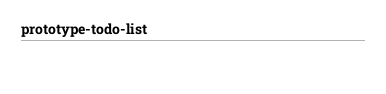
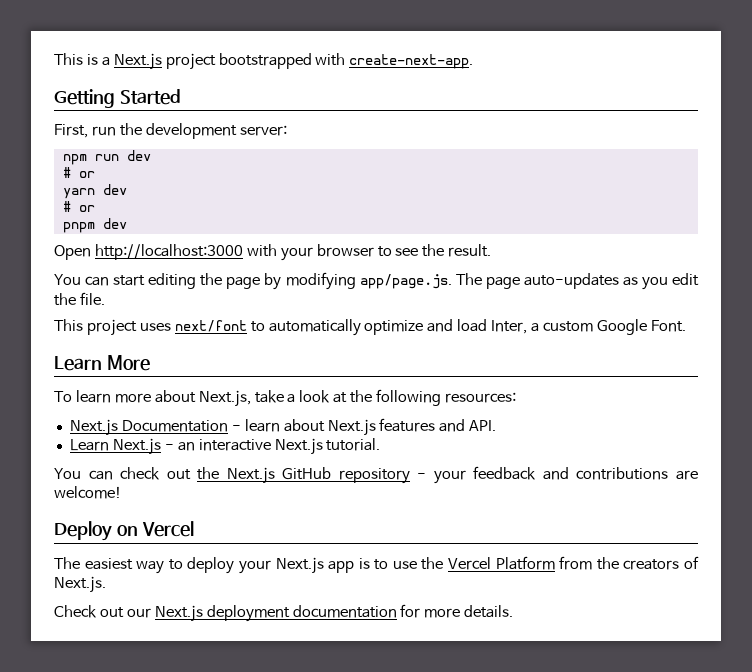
- prototype-todo-list
+ This is a Next.js project bootstrapped with create-next-app.
+ Getting Started
+ First, run the development server:
+ npm run dev
+ # or
+ yarn dev
+ # or
+ pnpm dev
+ Open http://localhost:3000 with your browser to see the result.
+ You can start editing the page by modifying app/page.js. The page auto-updates as you edit the file.
+ This project uses next/font to automatically optimize and load Inter, a custom Google Font.
+ Learn More
+ To learn more about Next.js, take a look at the following resources:
+ Next.js Documentation - learn about Next.js features and API.
+ Learn Next.js - an interactive Next.js tutorial.
+ You can check out the Next.js GitHub repository - your feedback and contributions are welcome!
+ Deploy on Vercel
+ The easiest way to deploy your Next.js app is to use the Vercel Platform from the creators of Next.js.
+ Check out our Next.js deployment documentation for more details.

